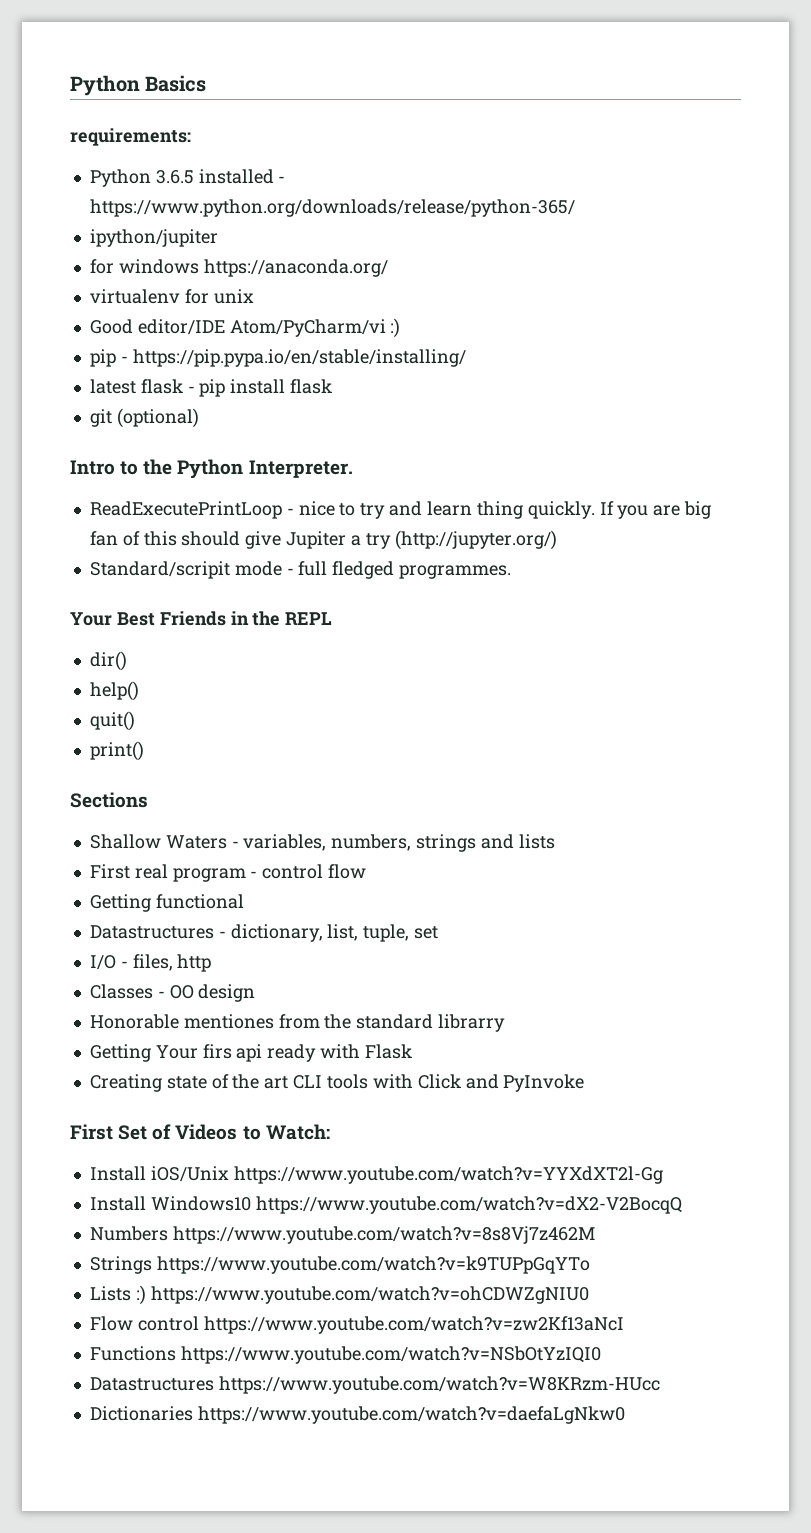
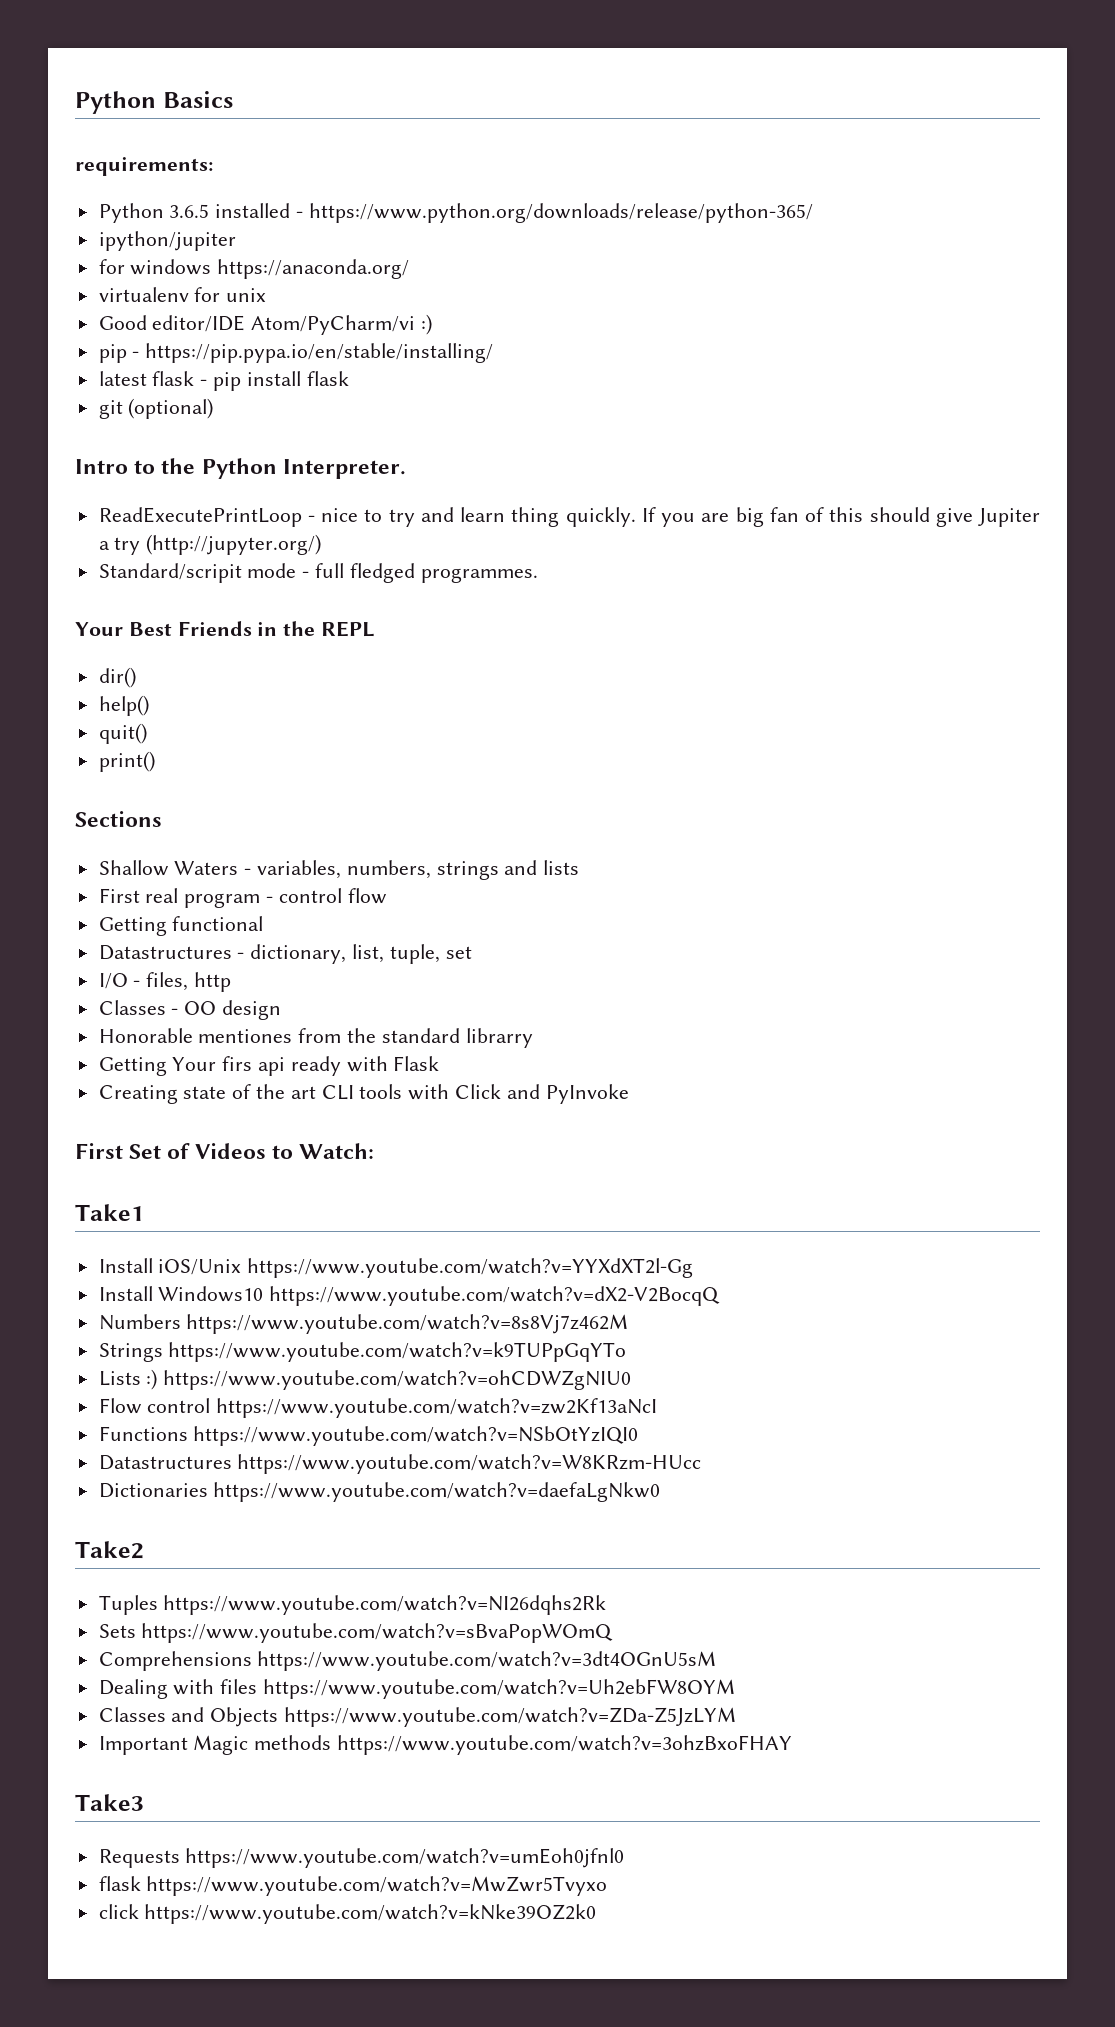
+ Take1
+ Take2
+ Tuples https://www.youtube.com/watch?v=NI26dqhs2Rk
+ Sets https://www.youtube.com/watch?v=sBvaPopWOmQ
+ Comprehensions https://www.youtube.com/watch?v=3dt4OGnU5sM
+ Dealing with files https://www.youtube.com/watch?v=Uh2ebFW8OYM
+ Classes and Objects https://www.youtube.com/watch?v=ZDa-Z5JzLYM
+ Important Magic methods https://www.youtube.com/watch?v=3ohzBxoFHAY
+ Take3
+ Requests https://www.youtube.com/watch?v=umEoh0jfnl0
+ flask https://www.youtube.com/watch?v=MwZwr5Tvyxo
+ click https://www.youtube.com/watch?v=kNke39OZ2k0

